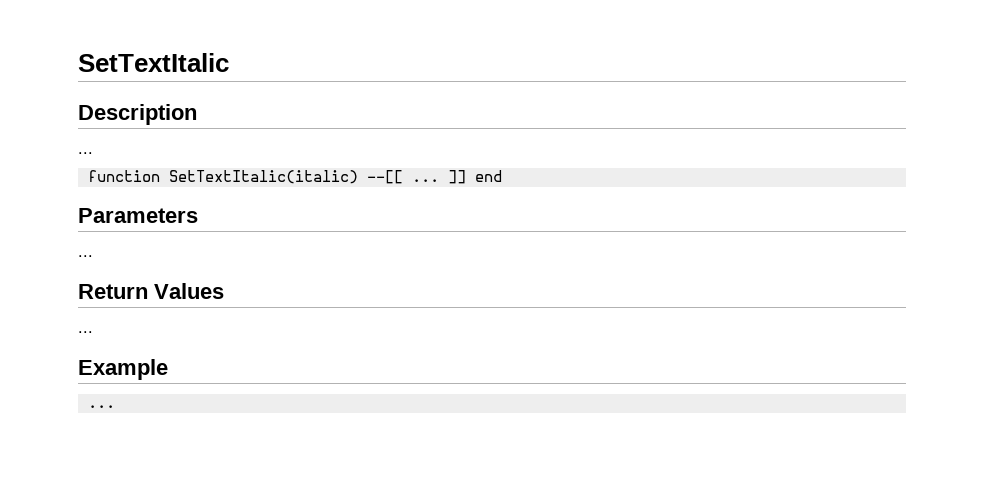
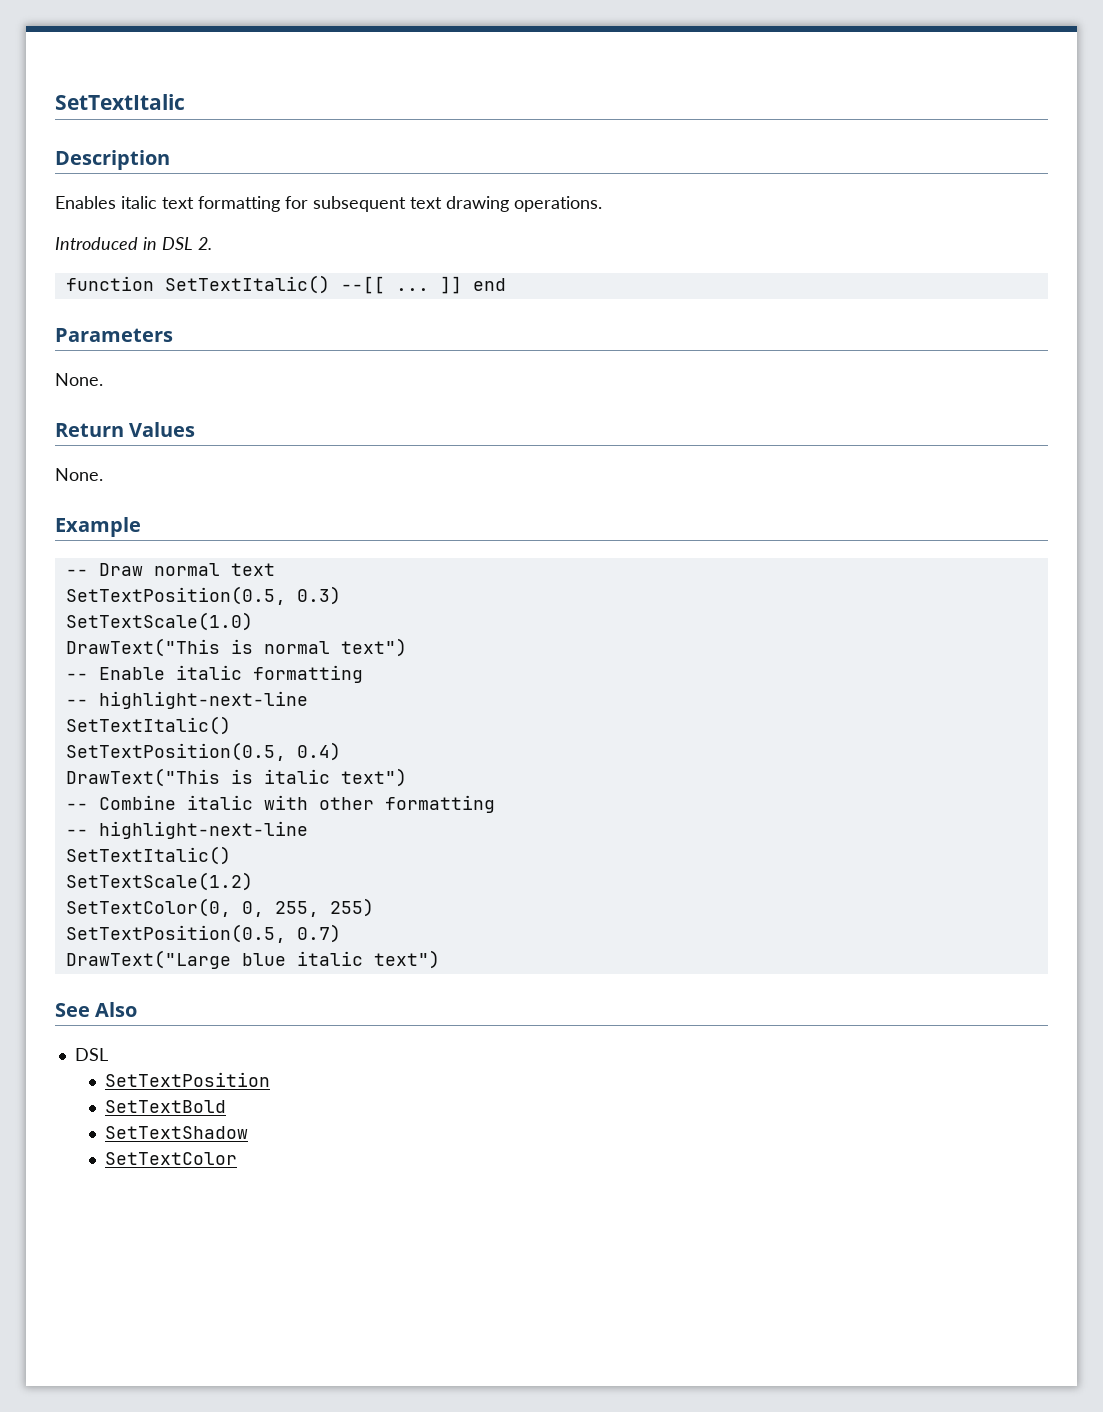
  Description
- ...
+ Enables italic text formatting for subsequent text drawing operations.
+ Introduced in DSL 2.
- function SetTextItalic(italic) --[[ ... ]] end
+ function SetTextItalic() --[[ ... ]] end
  Parameters
- ...
+ None.
  Return Values
- ...
+ None.
  Example
- ...
+ -- Draw normal text
+ SetTextPosition(0.5, 0.3)
+ SetTextScale(1.0)
+ DrawText("This is normal text")
+ -- Enable italic formatting
+ -- highlight-next-line
+ SetTextItalic()
+ SetTextPosition(0.5, 0.4)
+ DrawText("This is italic text")
+ -- Combine italic with other formatting
+ -- highlight-next-line
+ SetTextItalic()
+ SetTextScale(1.2)
+ SetTextColor(0, 0, 255, 255)
+ SetTextPosition(0.5, 0.7)
+ DrawText("Large blue italic text")
+ See Also
+ DSL
+ SetTextPosition
+ SetTextBold
+ SetTextShadow
+ SetTextColor

